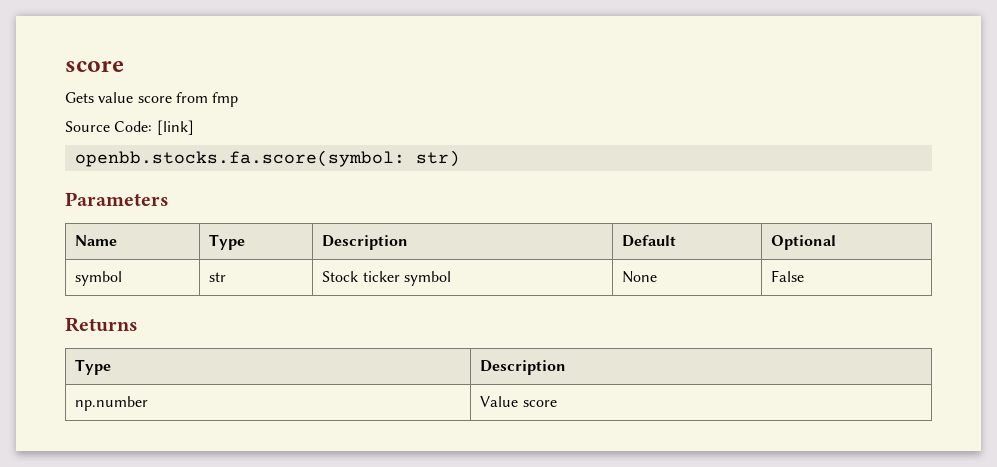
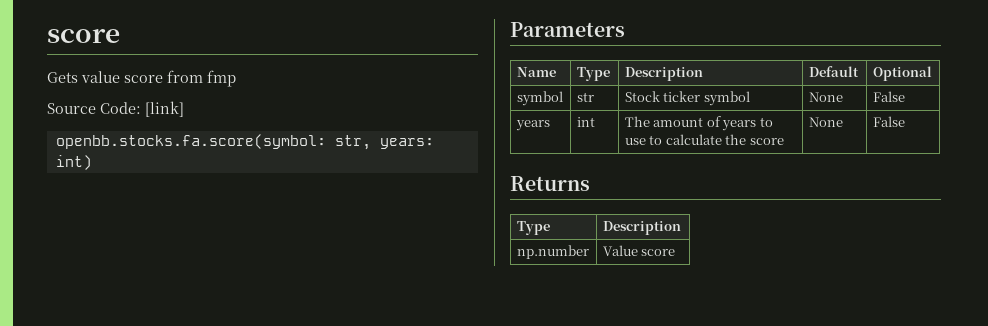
- openbb.stocks.fa.score(symbol: str)
+ openbb.stocks.fa.score(symbol: str, years: int)
+ years | int | The amount of years to use to calculate the score | None | False

